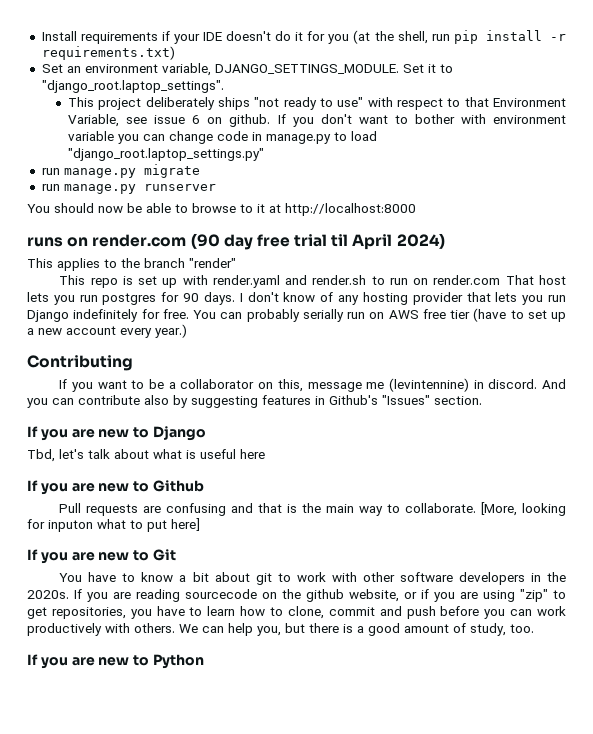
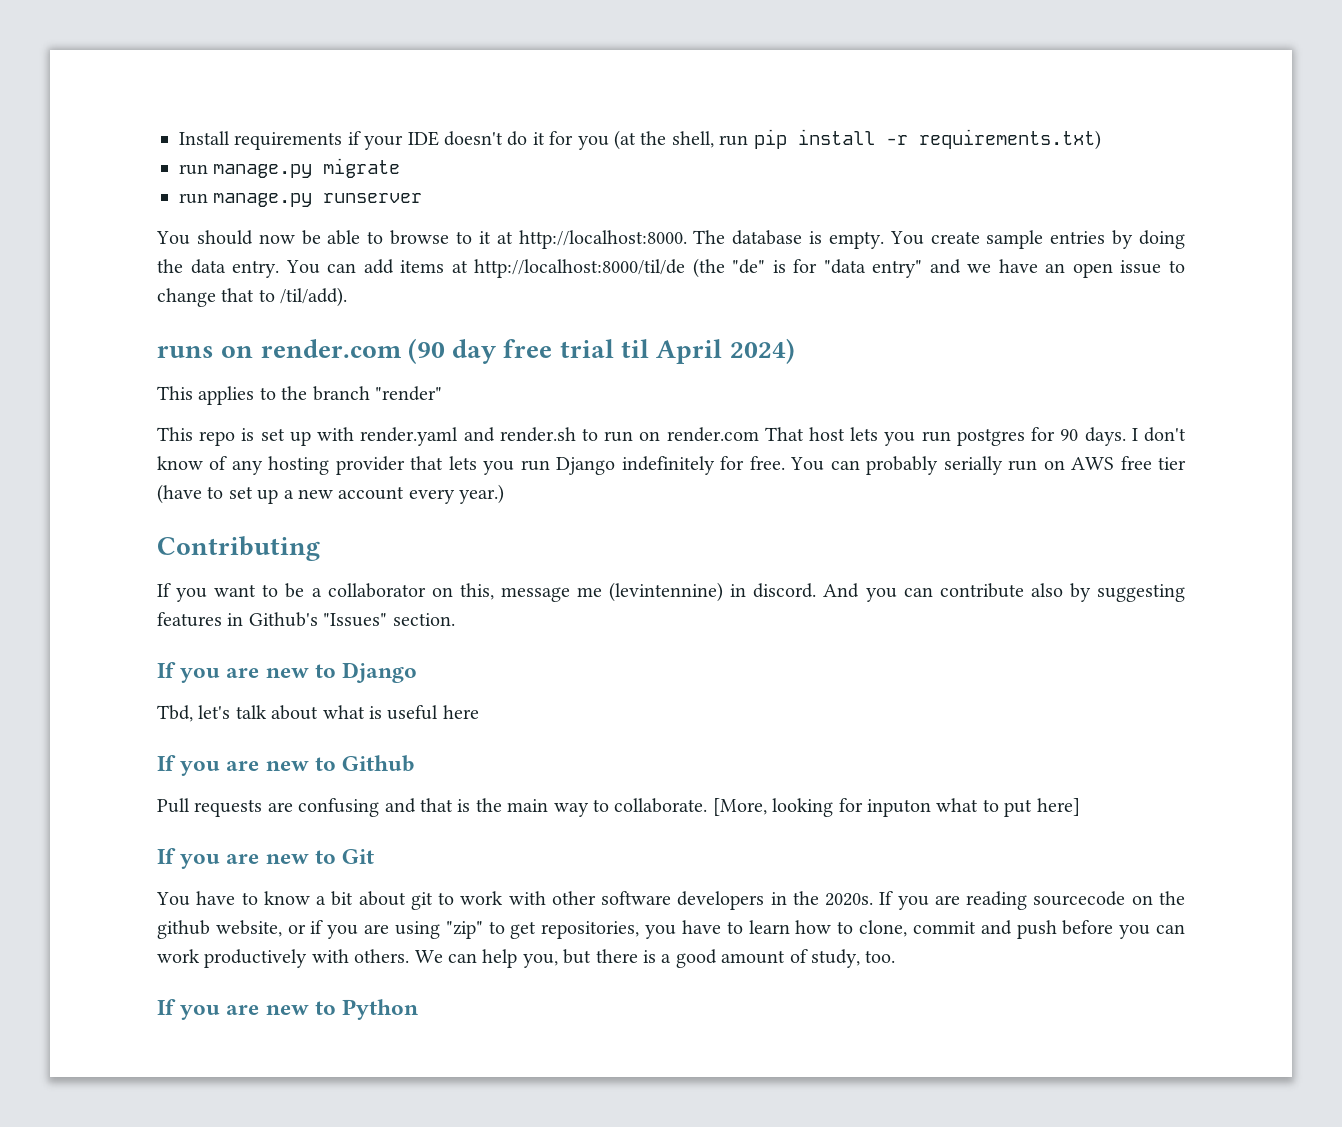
- Set an environment variable, DJANGO_SETTINGS_MODULE. Set it to "django_root.laptop_settings".
- This project deliberately ships "not ready to use" with respect to that Environment Variable, see issue 6 on github. If you don't want to bother with environment variable you can change code in manage.py to load "django_root.laptop_settings.py"
- You should now be able to browse to it at http://localhost:8000
+ You should now be able to browse to it at http://localhost:8000. The database is empty. You create sample entries by doing the data entry. You can add items at http://localhost:8000/til/de (the "de" is for "data entry" and we have an open issue to change that to /til/add).

